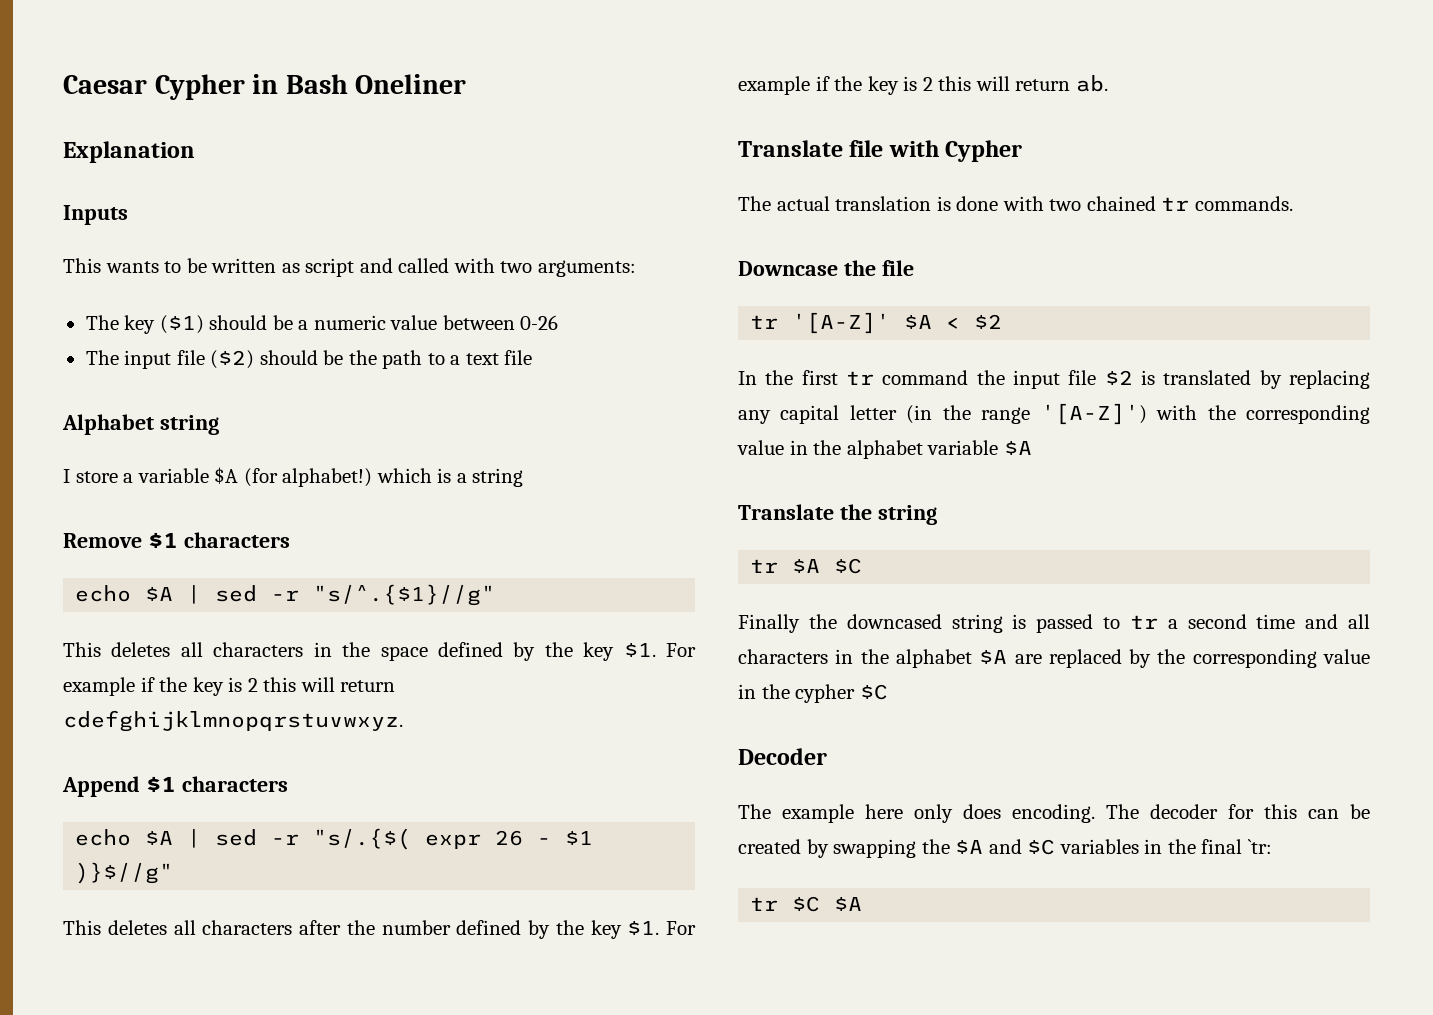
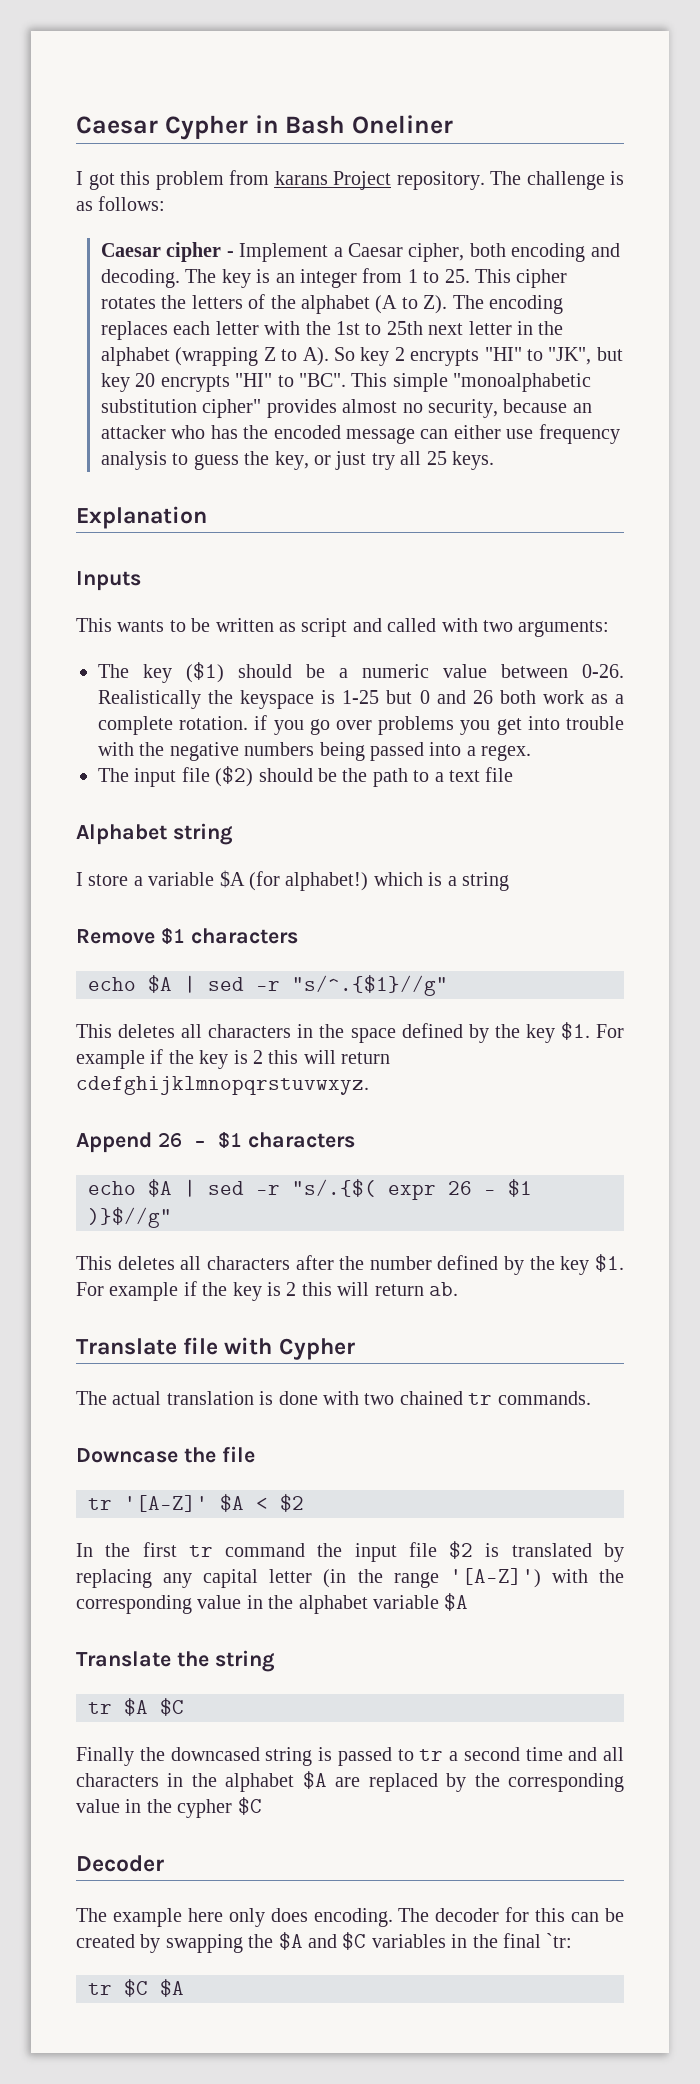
+ I got this problem from karans Project repository. The challenge is as follows:
+ Caesar cipher - Implement a Caesar cipher, both encoding and decoding. The key is an integer from 1 to 25. This cipher rotates the letters of the alphabet (A to Z). The encoding replaces each letter with the 1st to 25th next letter in the alphabet (wrapping Z to A). So key 2 encrypts "HI" to "JK", but key 20 encrypts "HI" to "BC". This simple "monoalphabetic substitution cipher" provides almost no security, because an attacker who has the encoded message can either use frequency analysis to guess the key, or just try all 25 keys.
- The key ($1) should be a numeric value between 0-26
+ The key ($1) should be a numeric value between 0-26. Realistically the keyspace is 1-25 but 0 and 26 both work as a complete rotation. if you go over problems you get into trouble with the negative numbers being passed into a regex.
- Append $1 characters
+ Append 26 - $1 characters

